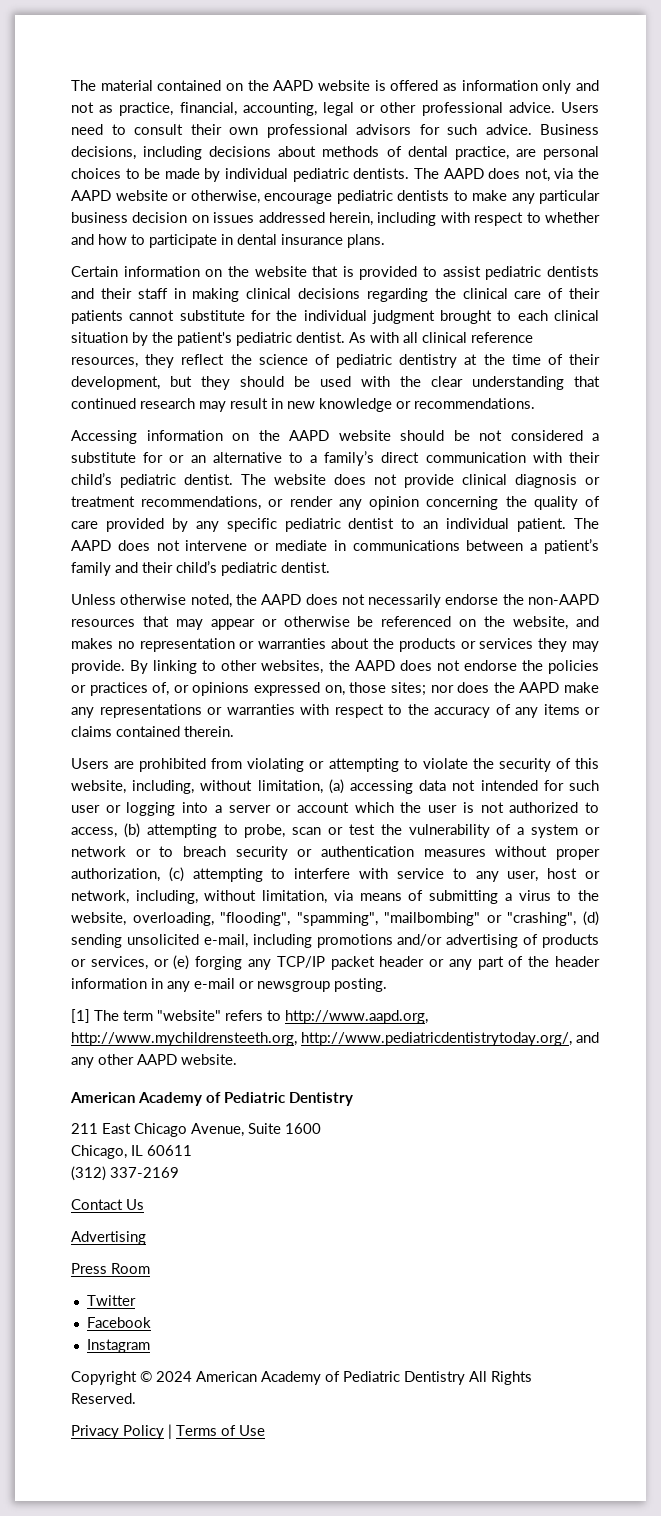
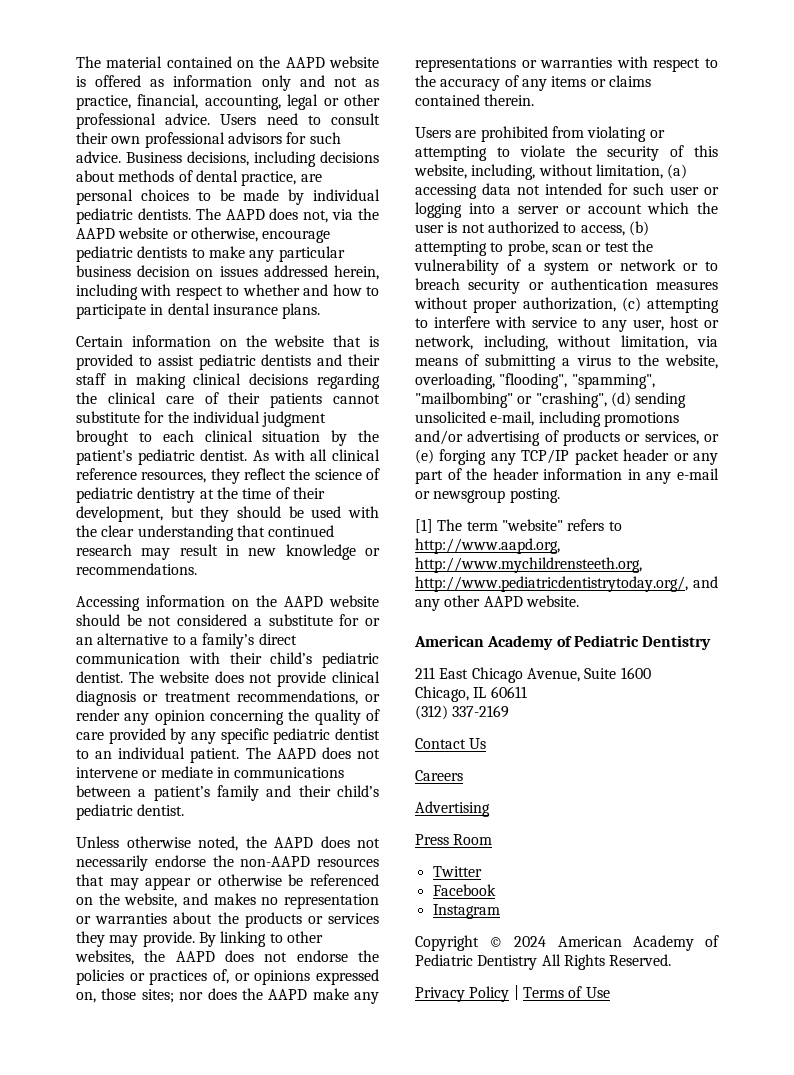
+ Careers

